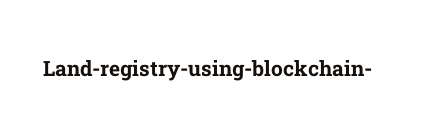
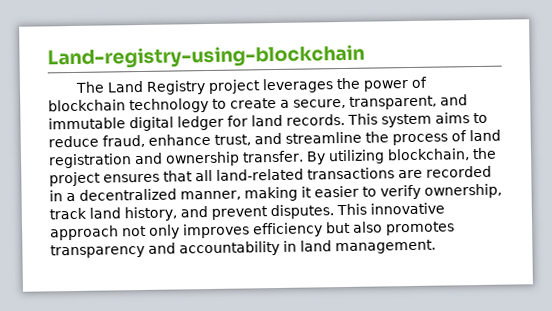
- Land-registry-using-blockchain-
+ Land-registry-using-blockchain
+ The Land Registry project leverages the power of blockchain technology to create a secure, transparent, and immutable digital ledger for land records. This system aims to reduce fraud, enhance trust, and streamline the process of land registration and ownership transfer. By utilizing blockchain, the project ensures that all land-related transactions are recorded in a decentralized manner, making it easier to verify ownership, track land history, and prevent disputes. This innovative approach not only improves efficiency but also promotes transparency and accountability in land management.

